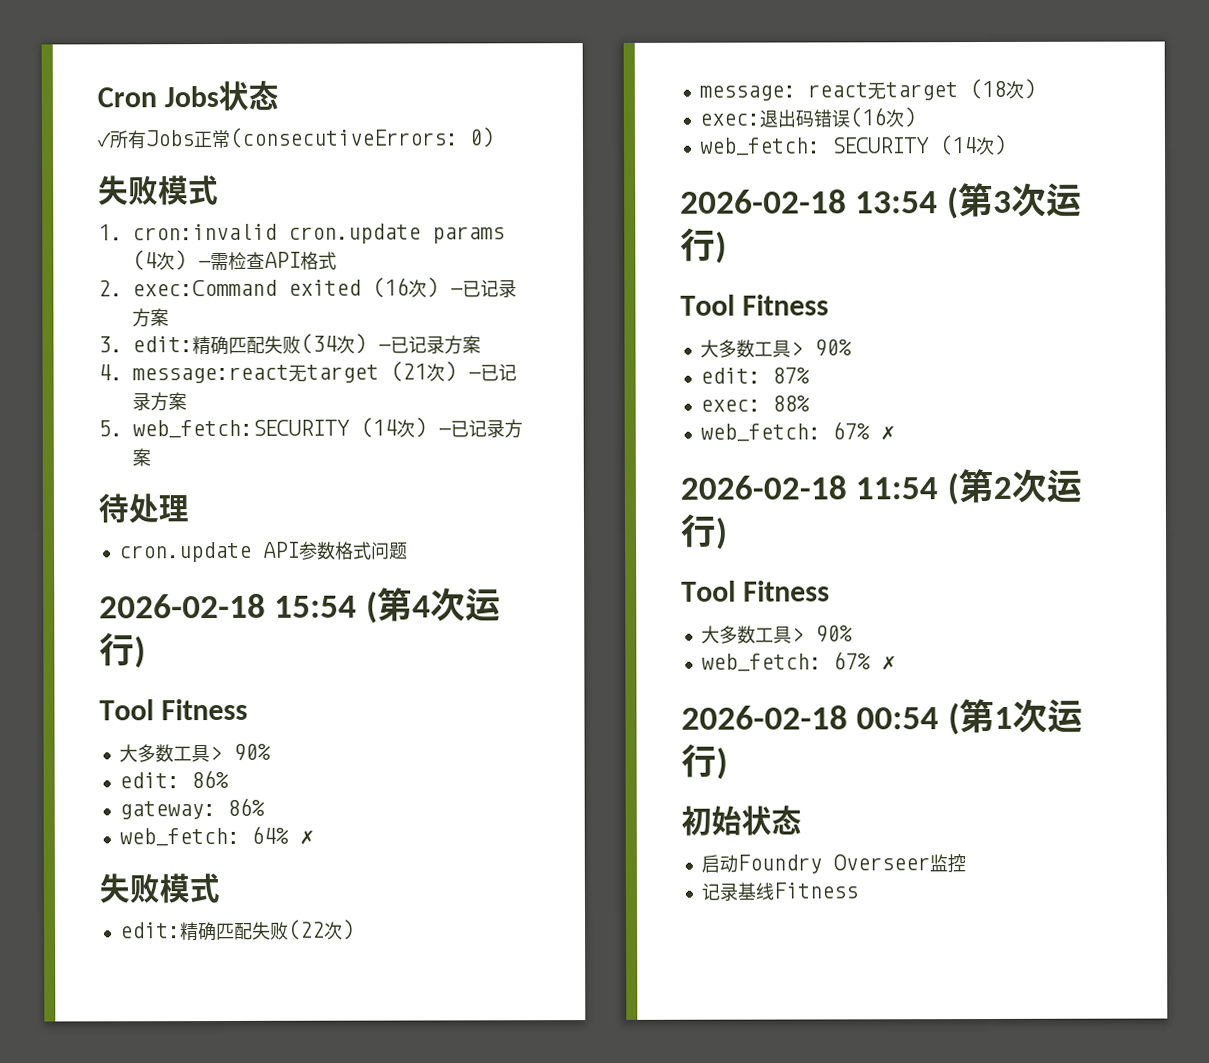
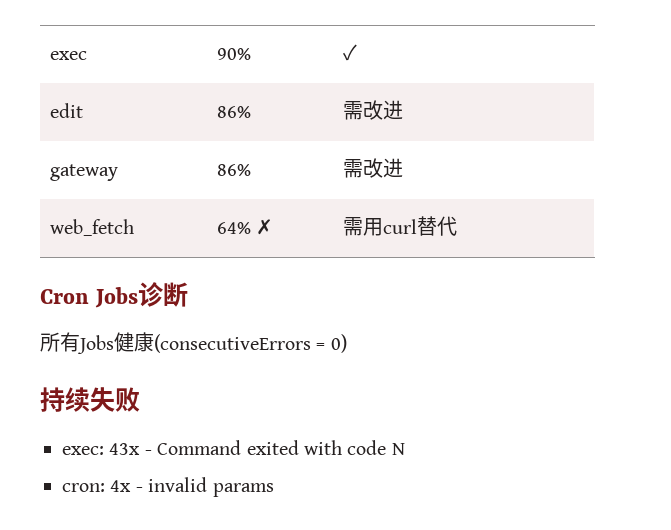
- Cron Jobs状态
- ✓所有Jobs正常(consecutiveErrors: 0)
- 失败模式
- 1. cron:invalid cron.update params (4次) -需检查API格式
- 2. exec:Command exited (16次) -已记录方案
- 3. edit:精确匹配失败(34次) -已记录方案
- 4. message:react无target (21次) -已记录方案
- 5. web_fetch:SECURITY (14次) -已记录方案
- 待处理
- cron.update API参数格式问题
- 2026-02-18 15:54 (第4次运行)
- Tool Fitness
- 大多数工具> 90%
- edit: 86%
- gateway: 86%
- web_fetch: 64% ✗
- 失败模式
- edit:精确匹配失败(22次)
- message: react无target (18次)
- exec:退出码错误(16次)
- web_fetch: SECURITY (14次)
- 2026-02-18 13:54 (第3次运行)
- Tool Fitness
- 大多数工具> 90%
- edit: 87%
- exec: 88%
- web_fetch: 67% ✗
- 2026-02-18 11:54 (第2次运行)
- Tool Fitness
- 大多数工具> 90%
- web_fetch: 67% ✗
- 2026-02-18 00:54 (第1次运行)
- 初始状态
- 启动Foundry Overseer监控
- 记录基线Fitness
+ exec | 90% | ✓
+ edit | 86% | 需改进
+ gateway | 86% | 需改进
+ web_fetch | 64% ✗ | 需用curl替代
+ Cron Jobs诊断
+ 所有Jobs健康(consecutiveErrors = 0)
+ 持续失败
+ exec: 43x - Command exited with code N
+ cron: 4x - invalid params

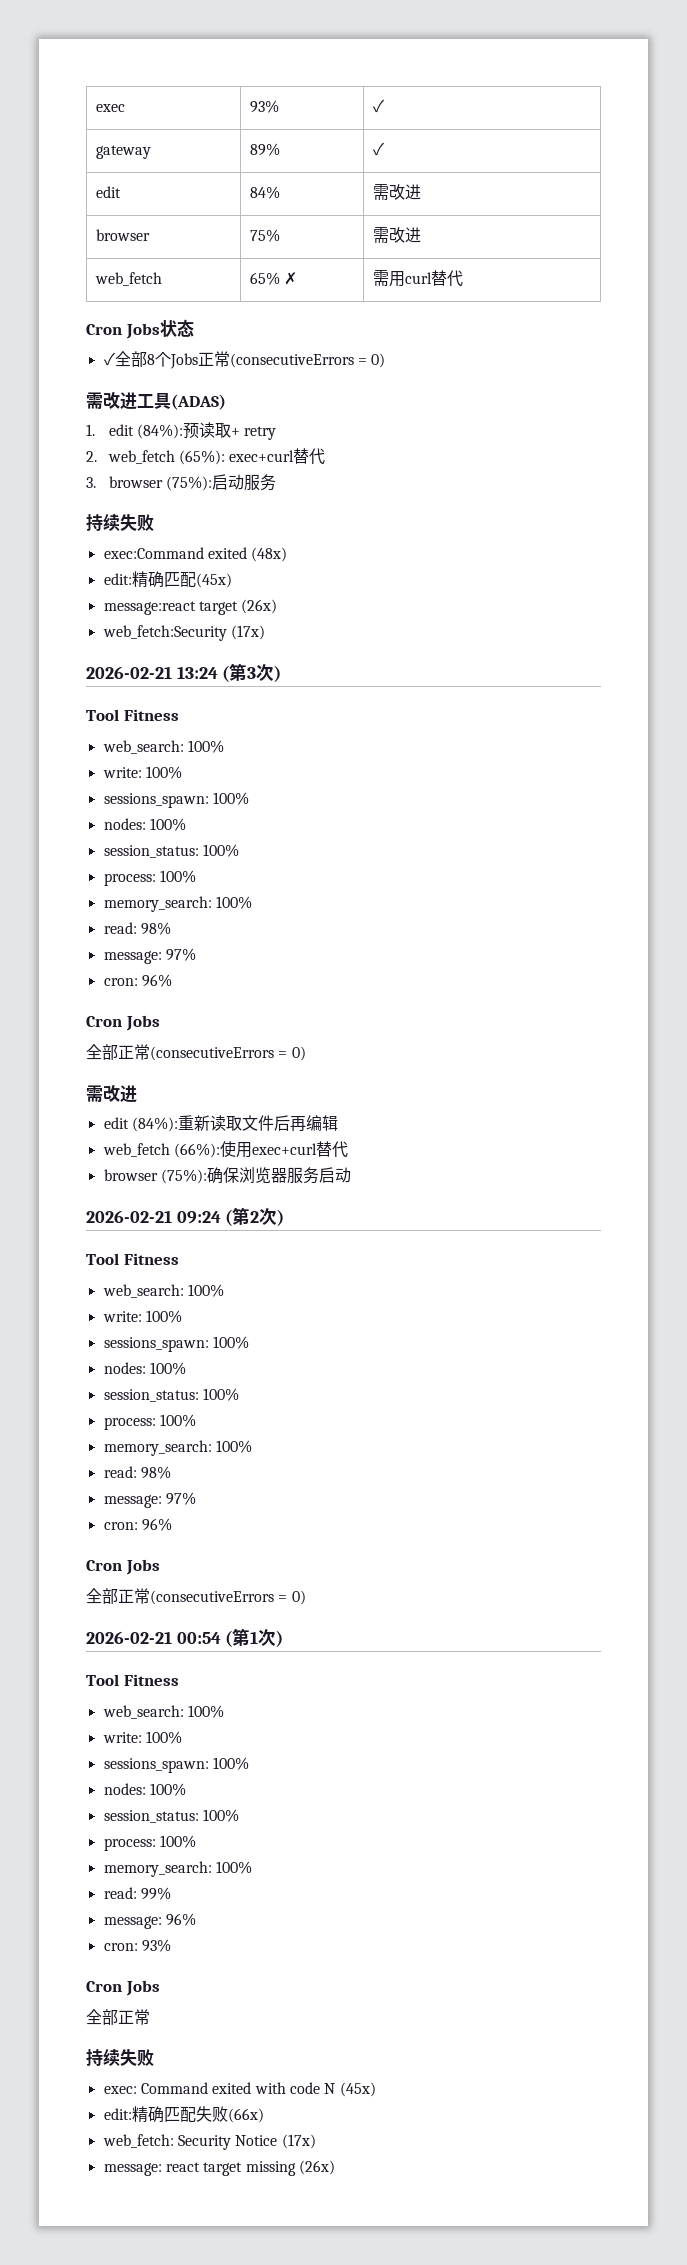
- exec | 90% | ✓
+ exec | 93% | ✓
+ gateway | 89% | ✓
- edit | 86% | 需改进
- gateway | 86% | 需改进
+ edit | 84% | 需改进
+ browser | 75% | 需改进
- web_fetch | 64% ✗ | 需用curl替代
+ web_fetch | 65% ✗ | 需用curl替代
- Cron Jobs诊断
- 所有Jobs健康(consecutiveErrors = 0)
+ Cron Jobs状态
+ ✓全部8个Jobs正常(consecutiveErrors = 0)
+ 需改进工具(ADAS)
+ 1. edit (84%):预读取+ retry
+ 2. web_fetch (65%): exec+curl替代
+ 3. browser (75%):启动服务
+ 持续失败
+ exec:Command exited (48x)
+ edit:精确匹配(45x)
+ message:react target (26x)
+ web_fetch:Security (17x)
+ 2026-02-21 13:24 (第3次)
+ Tool Fitness
+ web_search: 100%
+ write: 100%
+ sessions_spawn: 100%
+ nodes: 100%
+ session_status: 100%
+ process: 100%
+ memory_search: 100%
+ read: 98%
+ message: 97%
+ cron: 96%
+ Cron Jobs
+ 全部正常(consecutiveErrors = 0)
+ 需改进
+ edit (84%):重新读取文件后再编辑
+ web_fetch (66%):使用exec+curl替代
+ browser (75%):确保浏览器服务启动
+ 2026-02-21 09:24 (第2次)
+ Tool Fitness
+ web_search: 100%
+ write: 100%
+ sessions_spawn: 100%
+ nodes: 100%
+ session_status: 100%
+ process: 100%
+ memory_search: 100%
+ read: 98%
+ message: 97%
+ cron: 96%
+ Cron Jobs
+ 全部正常(consecutiveErrors = 0)
+ 2026-02-21 00:54 (第1次)
+ Tool Fitness
+ web_search: 100%
+ write: 100%
+ sessions_spawn: 100%
+ nodes: 100%
+ session_status: 100%
+ process: 100%
+ memory_search: 100%
+ read: 99%
+ message: 96%
+ cron: 93%
+ Cron Jobs
+ 全部正常
- exec: 43x - Command exited with code N
- cron: 4x - invalid params
+ exec: Command exited with code N (45x)
+ edit:精确匹配失败(66x)
+ web_fetch: Security Notice (17x)
+ message: react target missing (26x)

